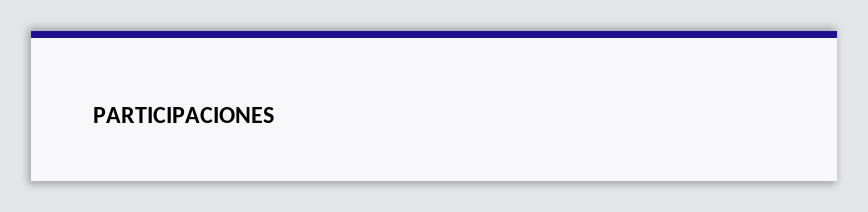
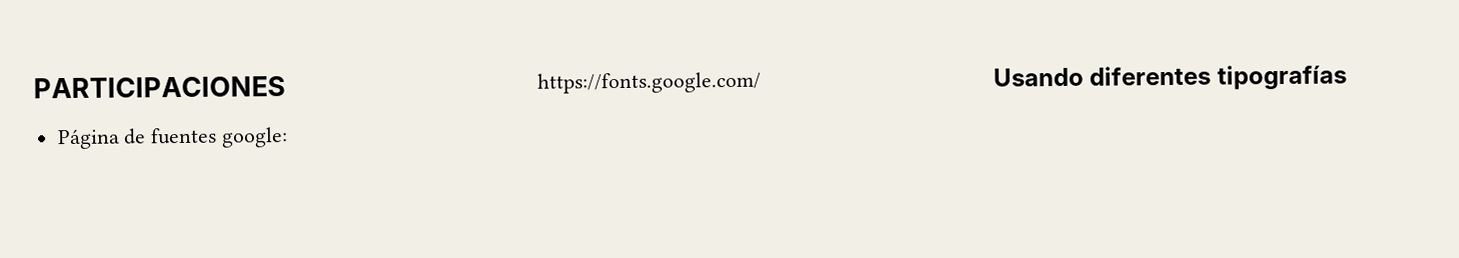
+ Página de fuentes google: https://fonts.google.com/
+ Usando diferentes tipografías

